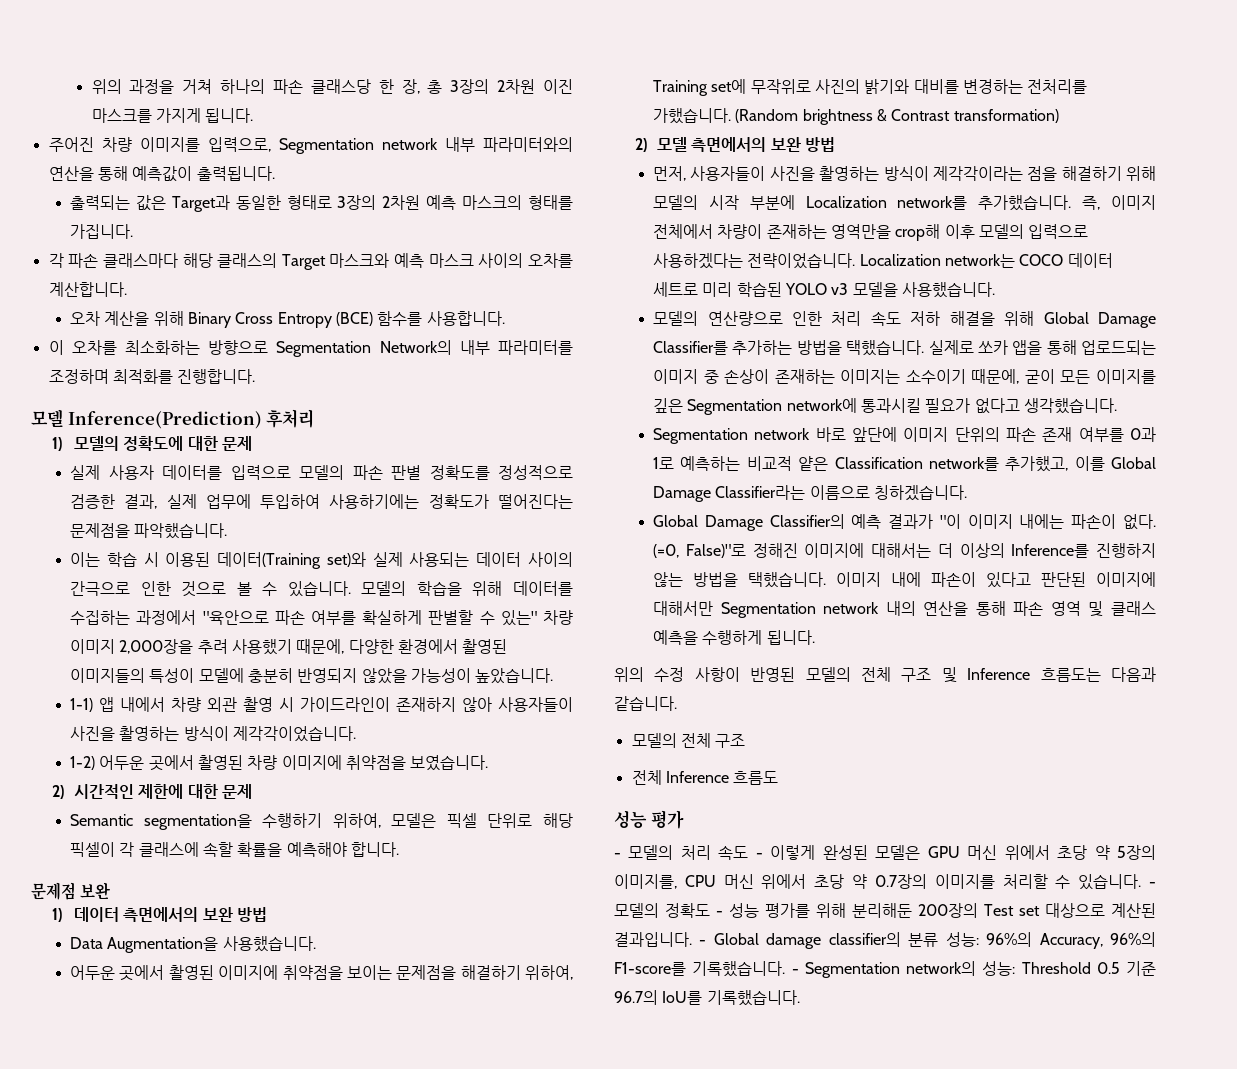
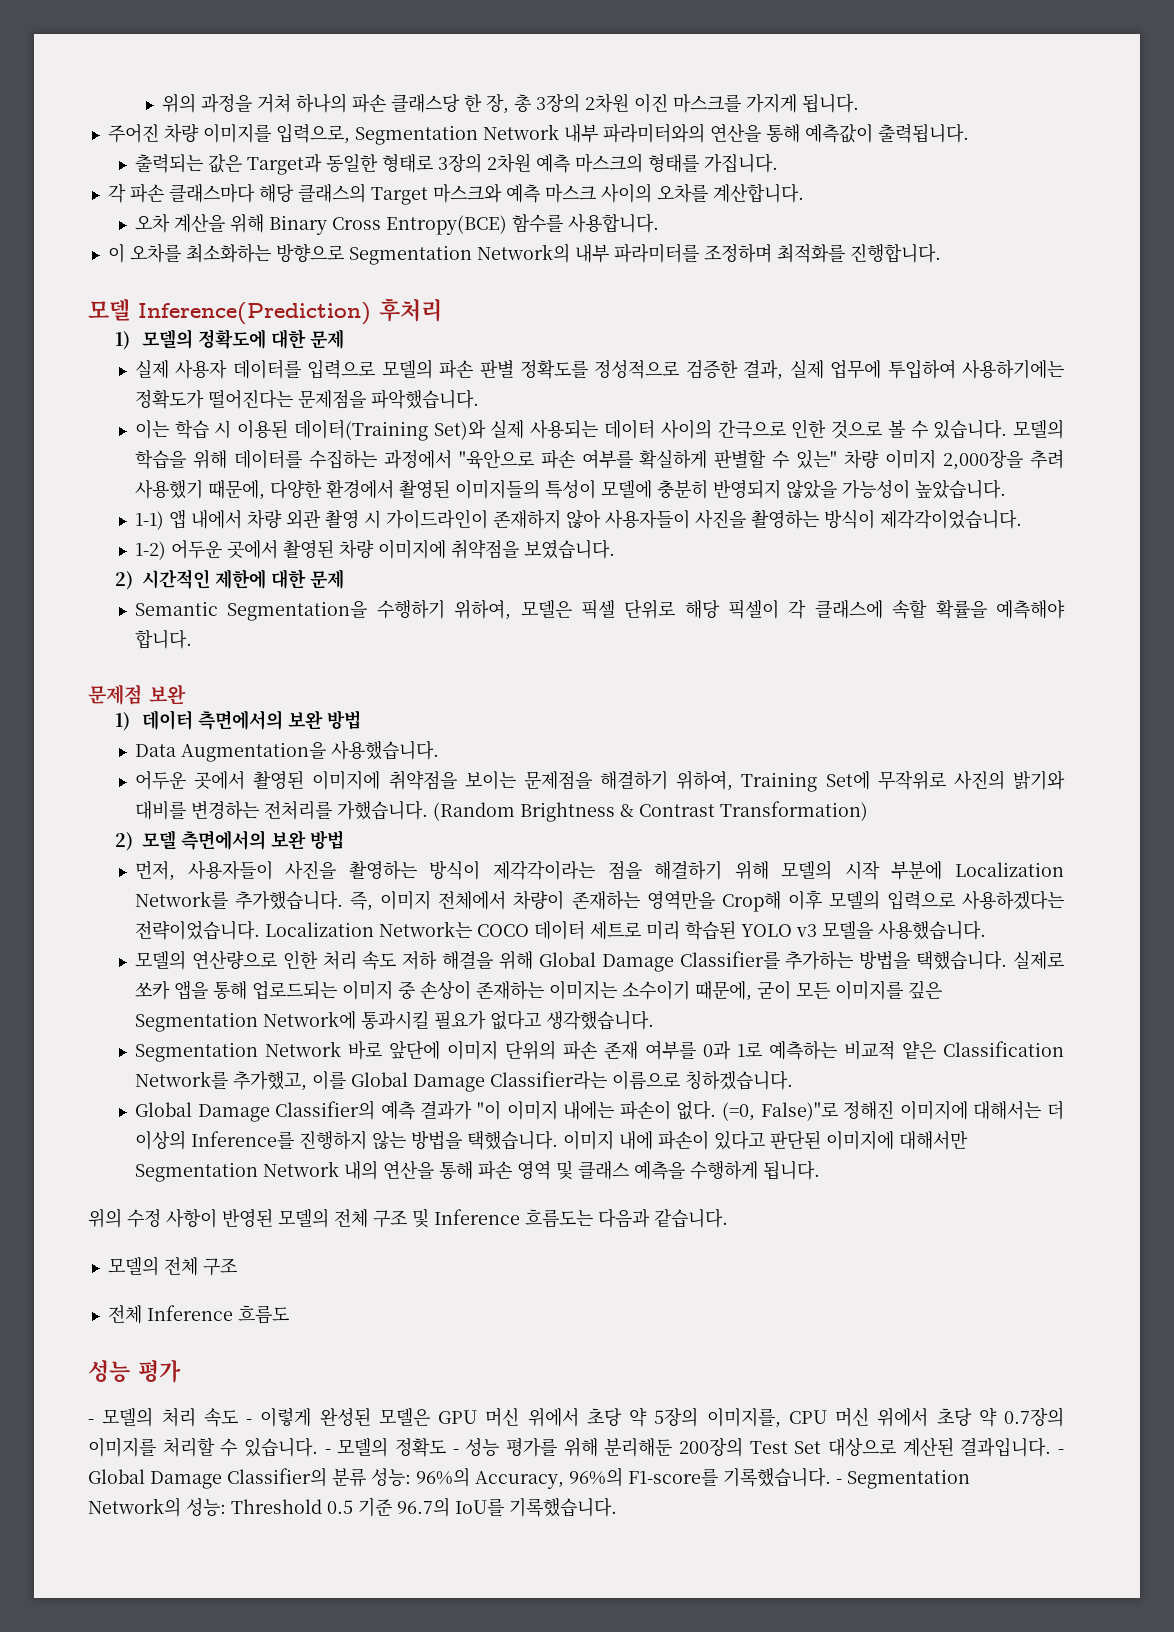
- 주어진 차량 이미지를 입력으로, Segmentation network 내부 파라미터와의 연산을 통해 예측값이 출력됩니다.
+ 주어진 차량 이미지를 입력으로, Segmentation Network 내부 파라미터와의 연산을 통해 예측값이 출력됩니다.
- 오차 계산을 위해 Binary Cross Entropy (BCE) 함수를 사용합니다.
+ 오차 계산을 위해 Binary Cross Entropy(BCE) 함수를 사용합니다.
- 이는 학습 시 이용된 데이터(Training set)와 실제 사용되는 데이터 사이의 간극으로 인한 것으로 볼 수 있습니다.
+ 이는 학습 시 이용된 데이터(Training Set)와 실제 사용되는 데이터 사이의 간극으로 인한 것으로 볼 수 있습니다.
- Semantic segmentation을 수행하기 위하여, 모델은 픽셀 단위로 해당 픽셀이 각 클래스에 속할 확률을 예측해야 합니다.
+ Semantic Segmentation을 수행하기 위하여, 모델은 픽셀 단위로 해당 픽셀이 각 클래스에 속할 확률을 예측해야 합니다.
- 어두운 곳에서 촬영된 이미지에 취약점을 보이는 문제점을 해결하기 위하여, Training set에 무작위로 사진의 밝기와 대비를 변경하는 전처리를 가했습니다.
+ 어두운 곳에서 촬영된 이미지에 취약점을 보이는 문제점을 해결하기 위하여, Training Set에 무작위로 사진의 밝기와 대비를 변경하는 전처리를 가했습니다.
- (Random brightness & Contrast transformation)
+ (Random Brightness & Contrast Transformation)
- 먼저, 사용자들이 사진을 촬영하는 방식이 제각각이라는 점을 해결하기 위해 모델의 시작 부분에 Localization network를 추가했습니다.
+ 먼저, 사용자들이 사진을 촬영하는 방식이 제각각이라는 점을 해결하기 위해 모델의 시작 부분에 Localization Network를 추가했습니다.
- 즉, 이미지 전체에서 차량이 존재하는 영역만을 crop해 이후 모델의 입력으로 사용하겠다는 전략이었습니다.
+ 즉, 이미지 전체에서 차량이 존재하는 영역만을 Crop해 이후 모델의 입력으로 사용하겠다는 전략이었습니다.
- Localization network는 COCO 데이터 세트로 미리 학습된 YOLO v3 모델을 사용했습니다.
+ Localization Network는 COCO 데이터 세트로 미리 학습된 YOLO v3 모델을 사용했습니다.
- 실제로 쏘카 앱을 통해 업로드되는 이미지 중 손상이 존재하는 이미지는 소수이기 때문에, 굳이 모든 이미지를 깊은 Segmentation network에 통과시킬 필요가 없다고 생각했습니다.
+ 실제로 쏘카 앱을 통해 업로드되는 이미지 중 손상이 존재하는 이미지는 소수이기 때문에, 굳이 모든 이미지를 깊은 Segmentation Network에 통과시킬 필요가 없다고 생각했습니다.
- Segmentation network 바로 앞단에 이미지 단위의 파손 존재 여부를 0과 1로 예측하는 비교적 얕은 Classification network를 추가했고, 이를 Global Damage Classifier라는 이름으로 칭하겠습니다.
+ Segmentation Network 바로 앞단에 이미지 단위의 파손 존재 여부를 0과 1로 예측하는 비교적 얕은 Classification Network를 추가했고, 이를 Global Damage Classifier라는 이름으로 칭하겠습니다.
- 이미지 내에 파손이 있다고 판단된 이미지에 대해서만 Segmentation network 내의 연산을 통해 파손 영역 및 클래스 예측을 수행하게 됩니다.
+ 이미지 내에 파손이 있다고 판단된 이미지에 대해서만 Segmentation Network 내의 연산을 통해 파손 영역 및 클래스 예측을 수행하게 됩니다.
- - 모델의 정확도 - 성능 평가를 위해 분리해둔 200장의 Test set 대상으로 계산된 결과입니다.
+ - 모델의 정확도 - 성능 평가를 위해 분리해둔 200장의 Test Set 대상으로 계산된 결과입니다.
- - Global damage classifier의 분류 성능: 96%의 Accuracy, 96%의 F1-score를 기록했습니다.
+ - Global Damage Classifier의 분류 성능: 96%의 Accuracy, 96%의 F1-score를 기록했습니다.
- - Segmentation network의 성능: Threshold 0.5 기준 96.7의 IoU를 기록했습니다.
+ - Segmentation Network의 성능: Threshold 0.5 기준 96.7의 IoU를 기록했습니다.

